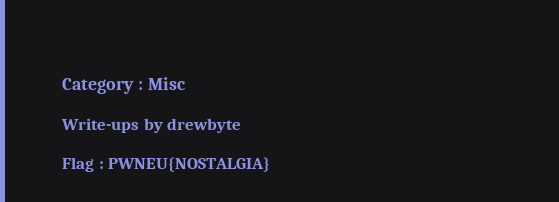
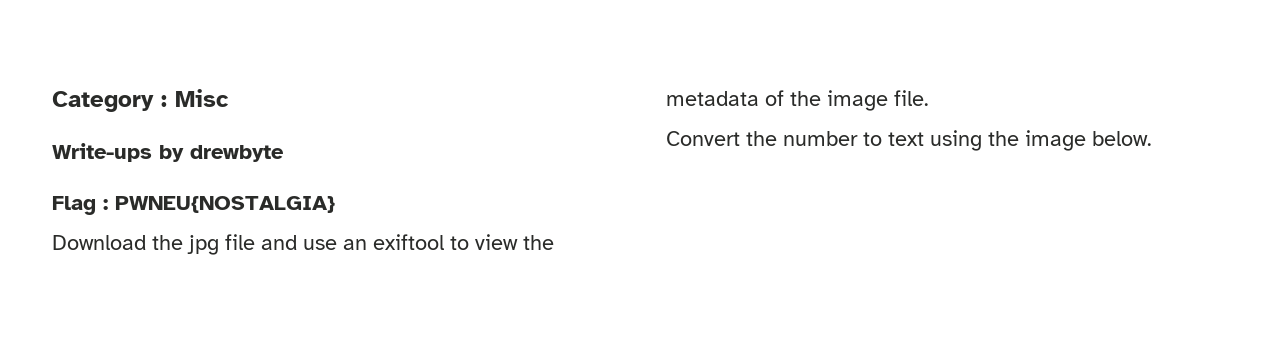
+ Download the jpg file and use an exiftool to view the metadata of the image file.
+ Convert the number to text using the image below.

